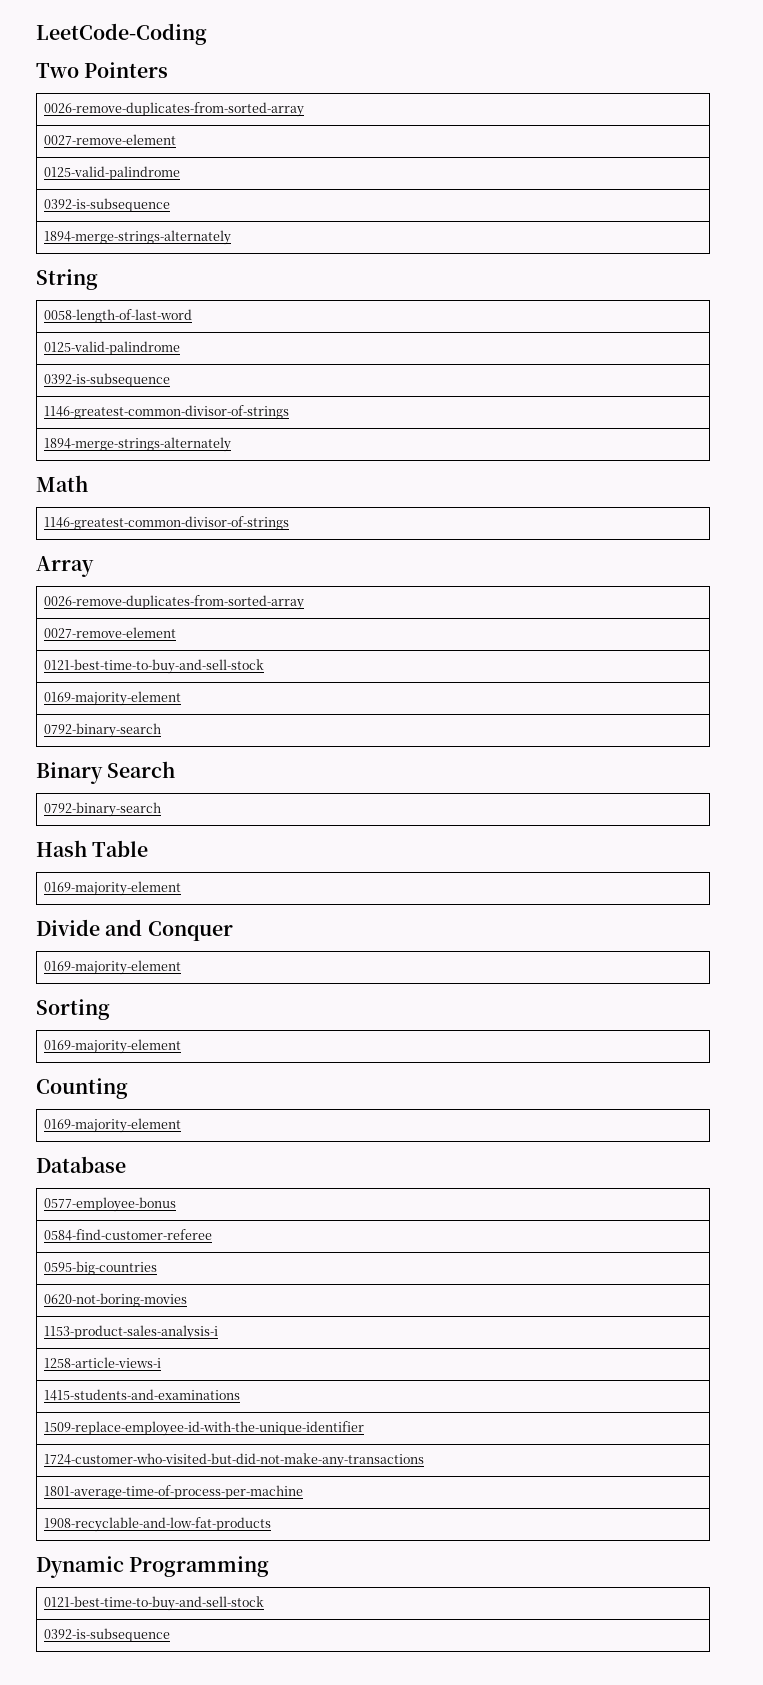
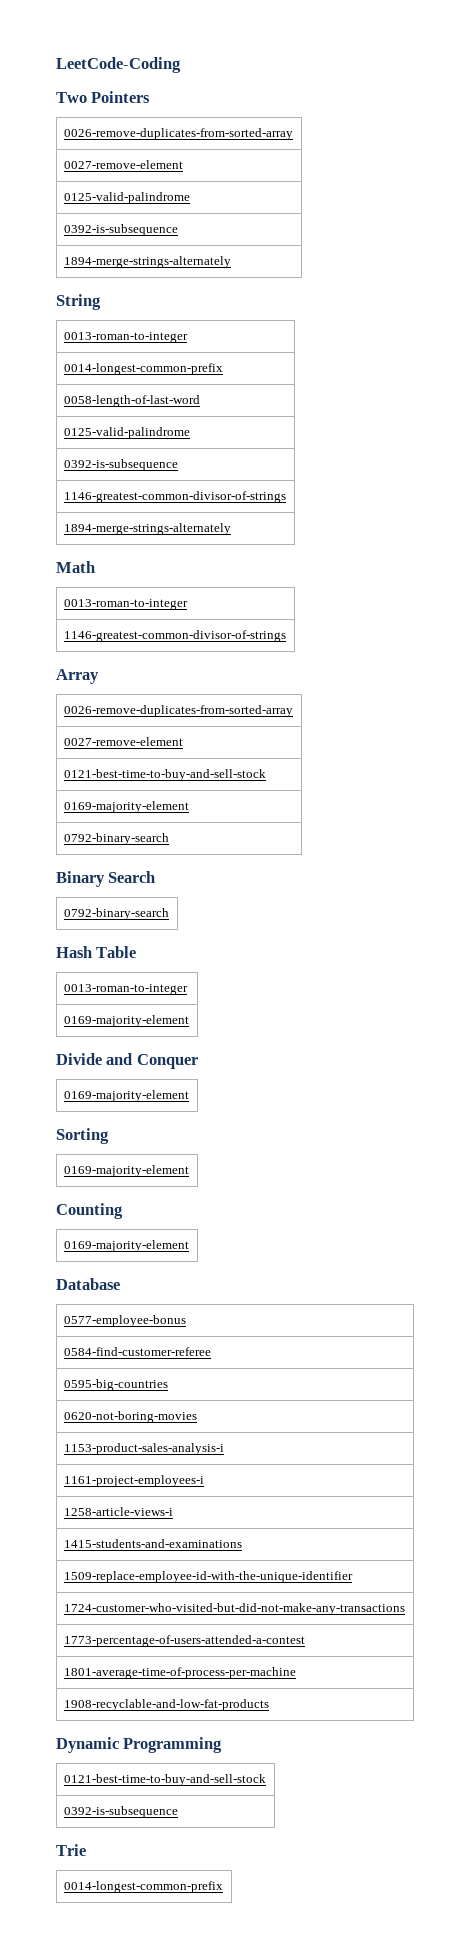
  String
+ 0013-roman-to-integer
+ 0014-longest-common-prefix
  Math
+ 0013-roman-to-integer
  Hash Table
+ 0013-roman-to-integer
+ 1161-project-employees-i
+ 1773-percentage-of-users-attended-a-contest
+ Trie
+ 0014-longest-common-prefix

